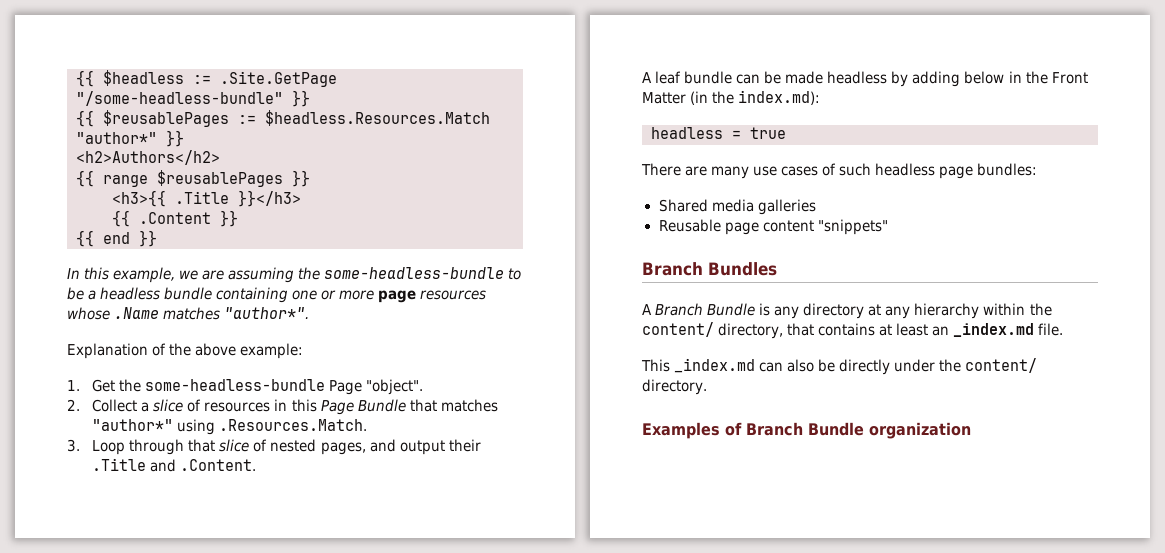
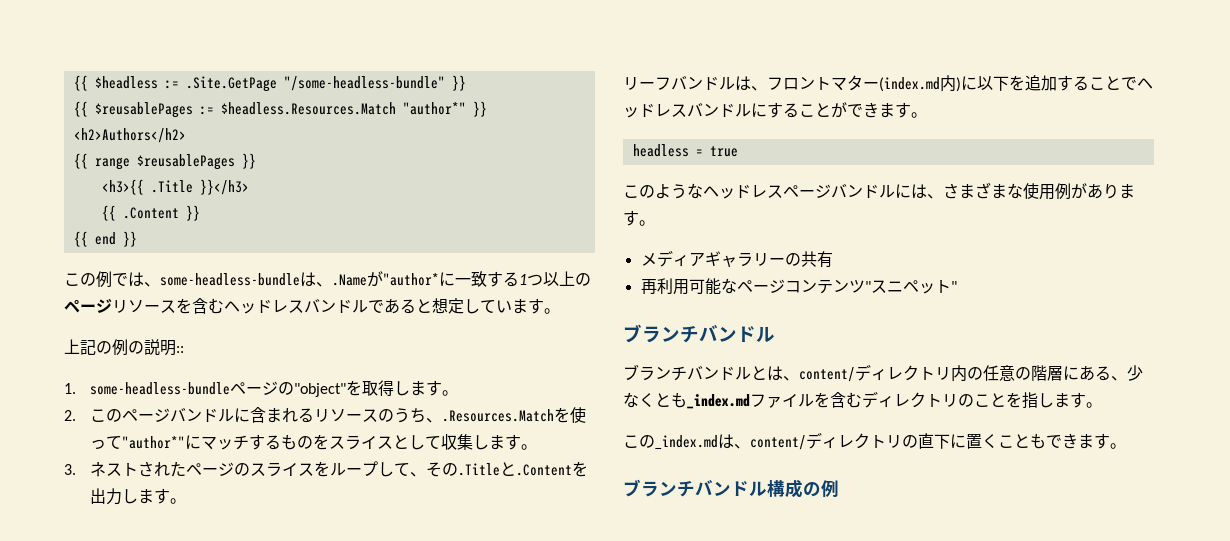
- In this example, we are assuming the some-headless-bundle to be a headless bundle containing one or more page resources whose .Name matches "author*".
- Explanation of the above example:
- 1. Get the some-headless-bundle Page "object".
- 2. Collect a slice of resources in this Page Bundle that matches "author*" using .Resources.Match.
- 3. Loop through that slice of nested pages, and output their .Title and .Content.
- A leaf bundle can be made headless by adding below in the Front Matter (in the index.md):
+ この例では、some-headless-bundleは、.Nameが"author*に一致する1つ以上のページリソースを含むヘッドレスバンドルであると想定しています。
+ 上記の例の説明::
+ 1. some-headless-bundleページの"object"を取得します。
+ 2.このページバンドルに含まれるリソースのうち、.Resources.Matchを使って"author*"にマッチするものをスライスとして収集します。
+ 3.ネストされたページのスライスをループして、その.Titleと.Contentを出力します。
+ リーフバンドルは、フロントマター(index.md内)に以下を追加することでヘッドレスバンドルにすることができます。
  headless = true
- There are many use cases of such headless page bundles:
- Shared media galleries
- Reusable page content "snippets"
- Branch Bundles
- A Branch Bundle is any directory at any hierarchy within the content/ directory, that contains at least an _index.md file.
- This _index.md can also be directly under the content/ directory.
- Examples of Branch Bundle organization
+ このようなヘッドレスページバンドルには、さまざまな使用例があります。
+ メディアギャラリーの共有
+ 再利用可能なページコンテンツ"スニペット"
+ ブランチバンドル
+ ブランチバンドルとは、content/ディレクトリ内の任意の階層にある、少なくとも_index.mdファイルを含むディレクトリのことを指します。
+ この_index.mdは、content/ディレクトリの直下に置くこともできます。
+ ブランチバンドル構成の例

